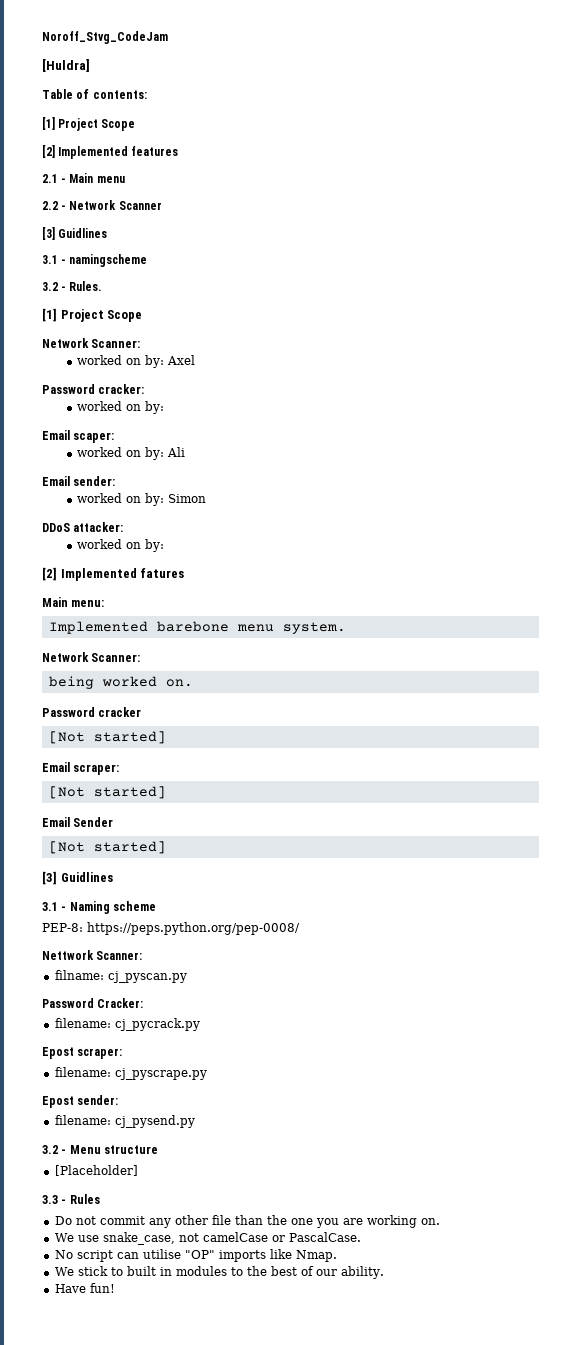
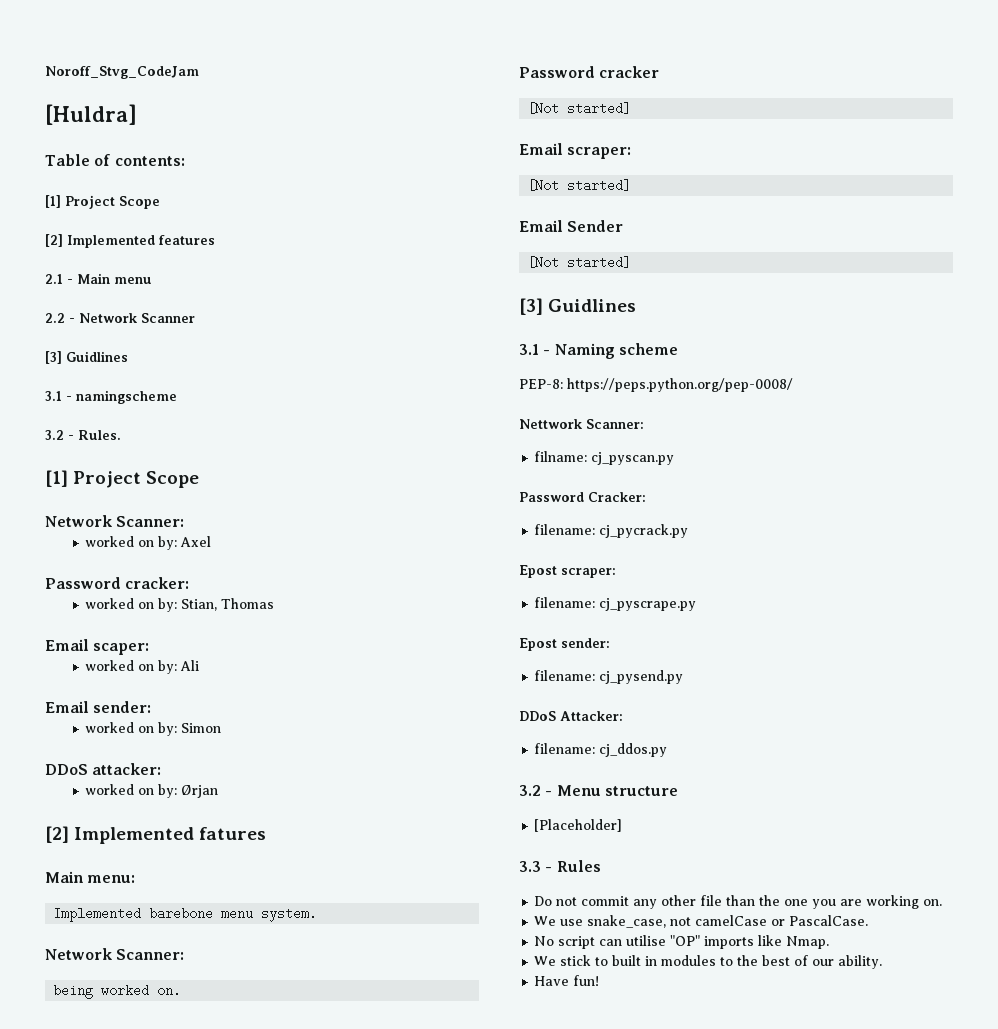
  Password cracker:
- worked on by:
+ worked on by: Stian, Thomas
  DDoS attacker:
- worked on by:
+ worked on by: Ørjan
+ DDoS Attacker:
+ filename: cj_ddos.py

